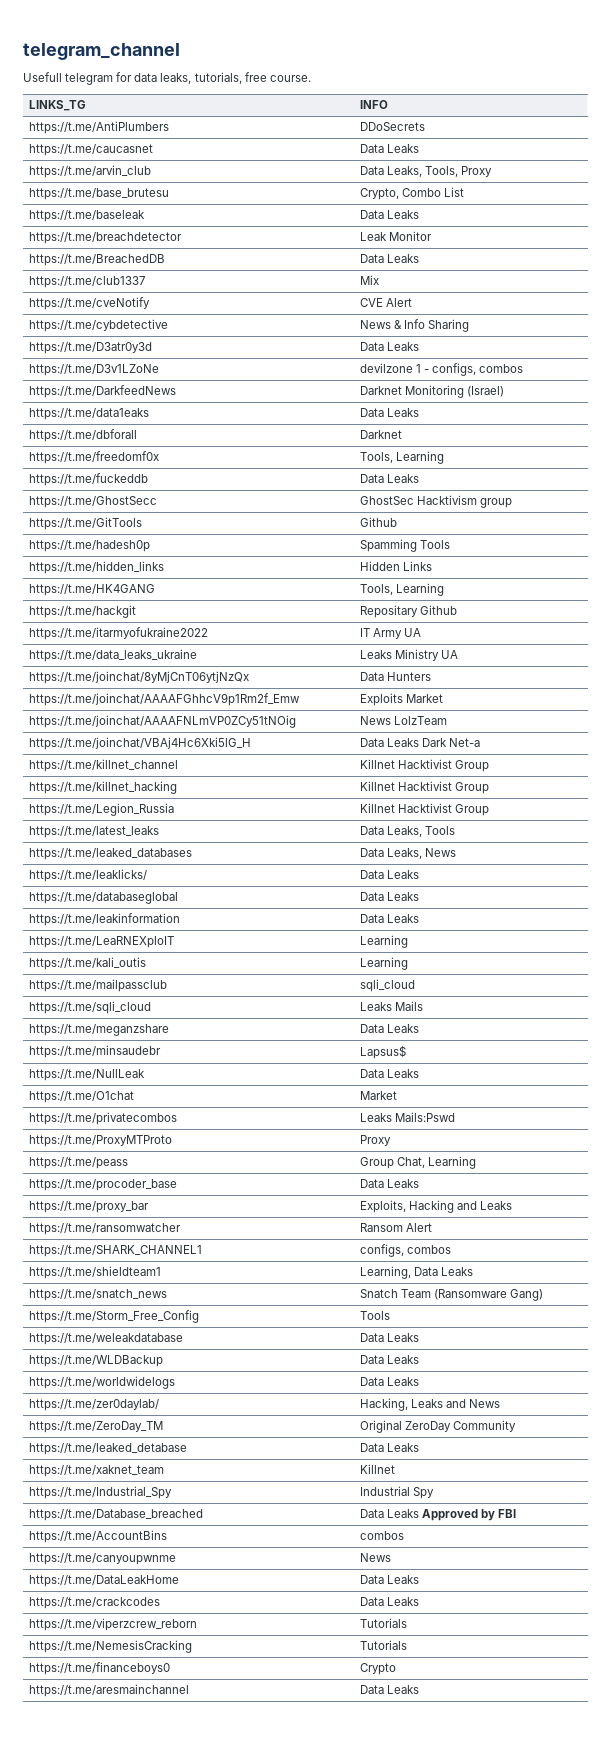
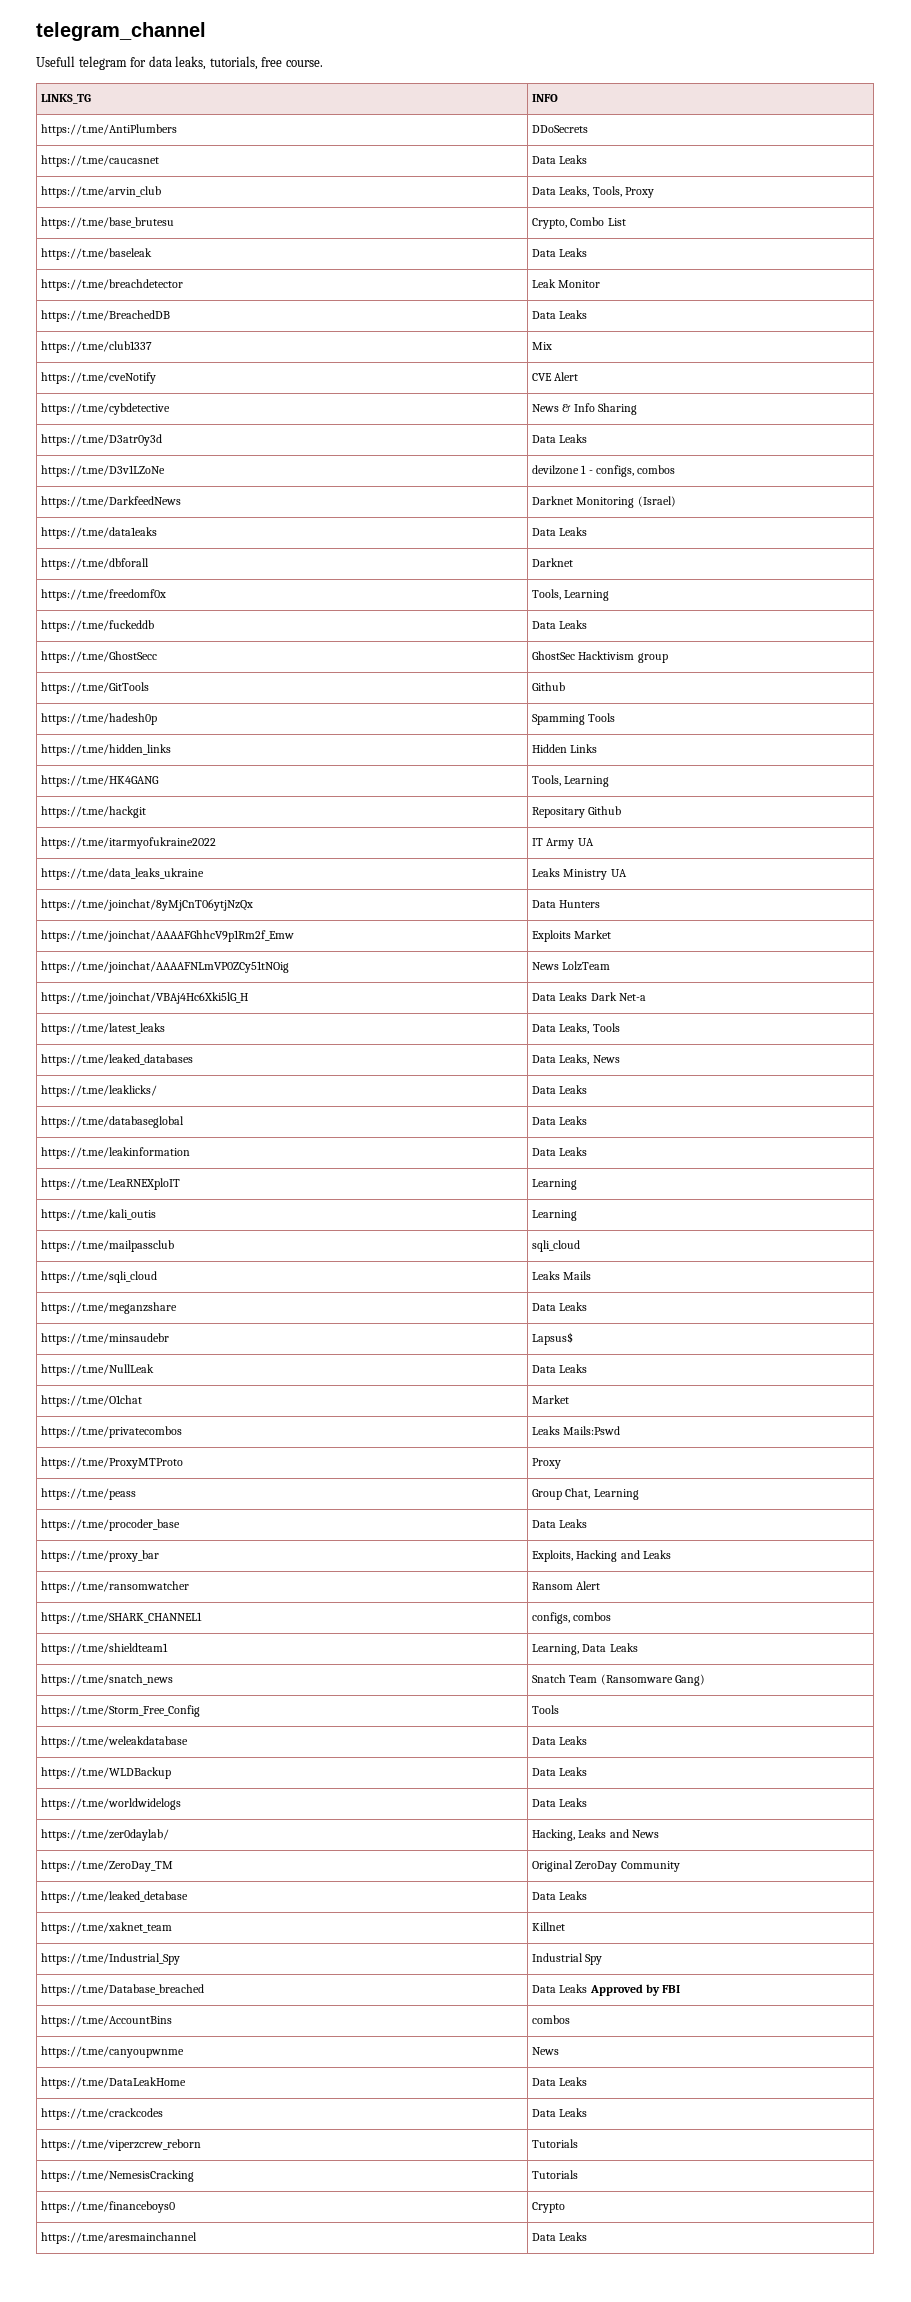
- https://t.me/killnet_channel | Killnet Hacktivist Group
- https://t.me/killnet_hacking | Killnet Hacktivist Group
- https://t.me/Legion_Russia | Killnet Hacktivist Group

